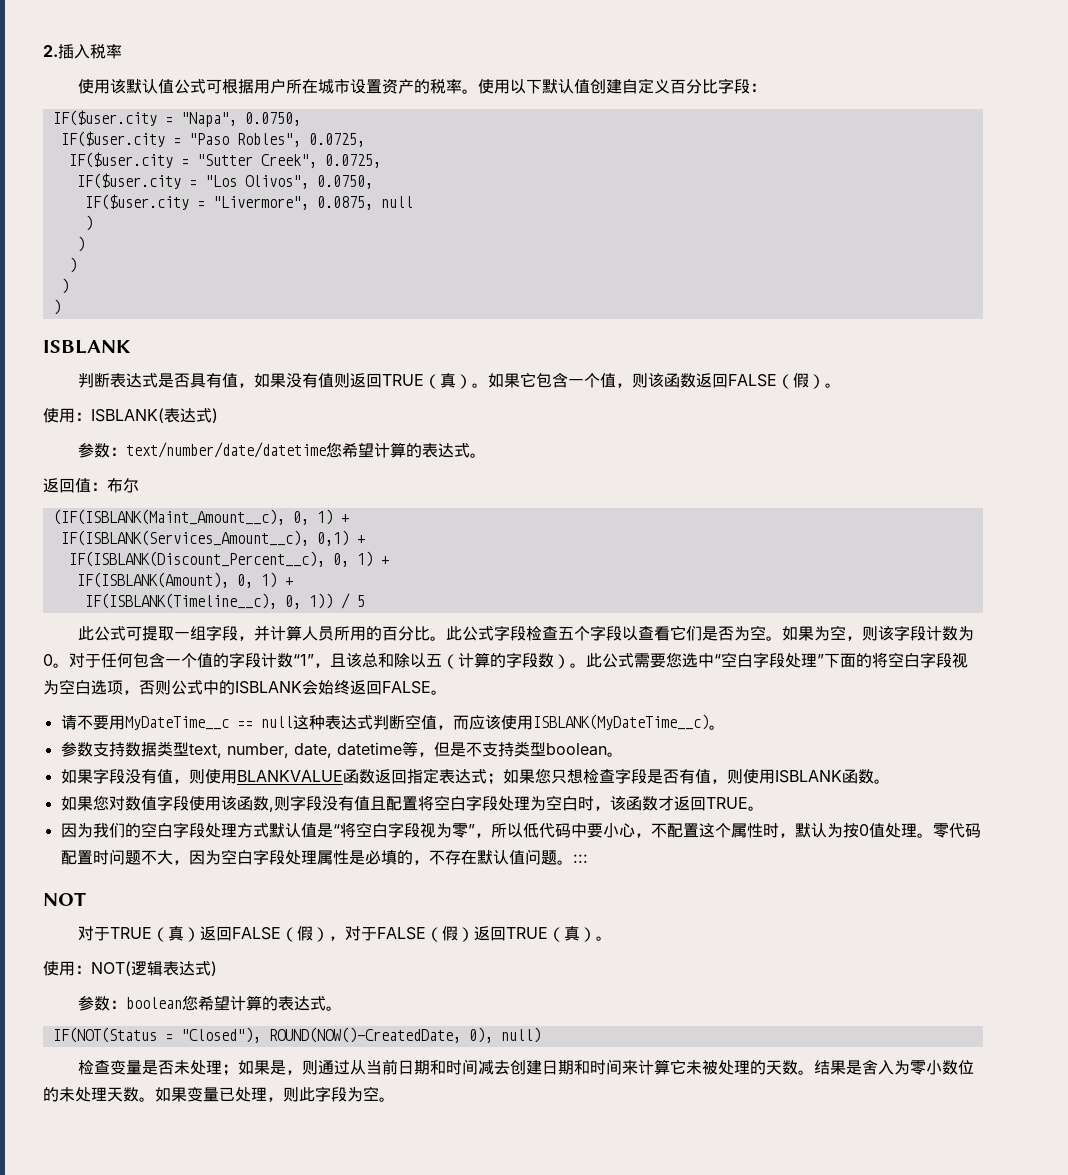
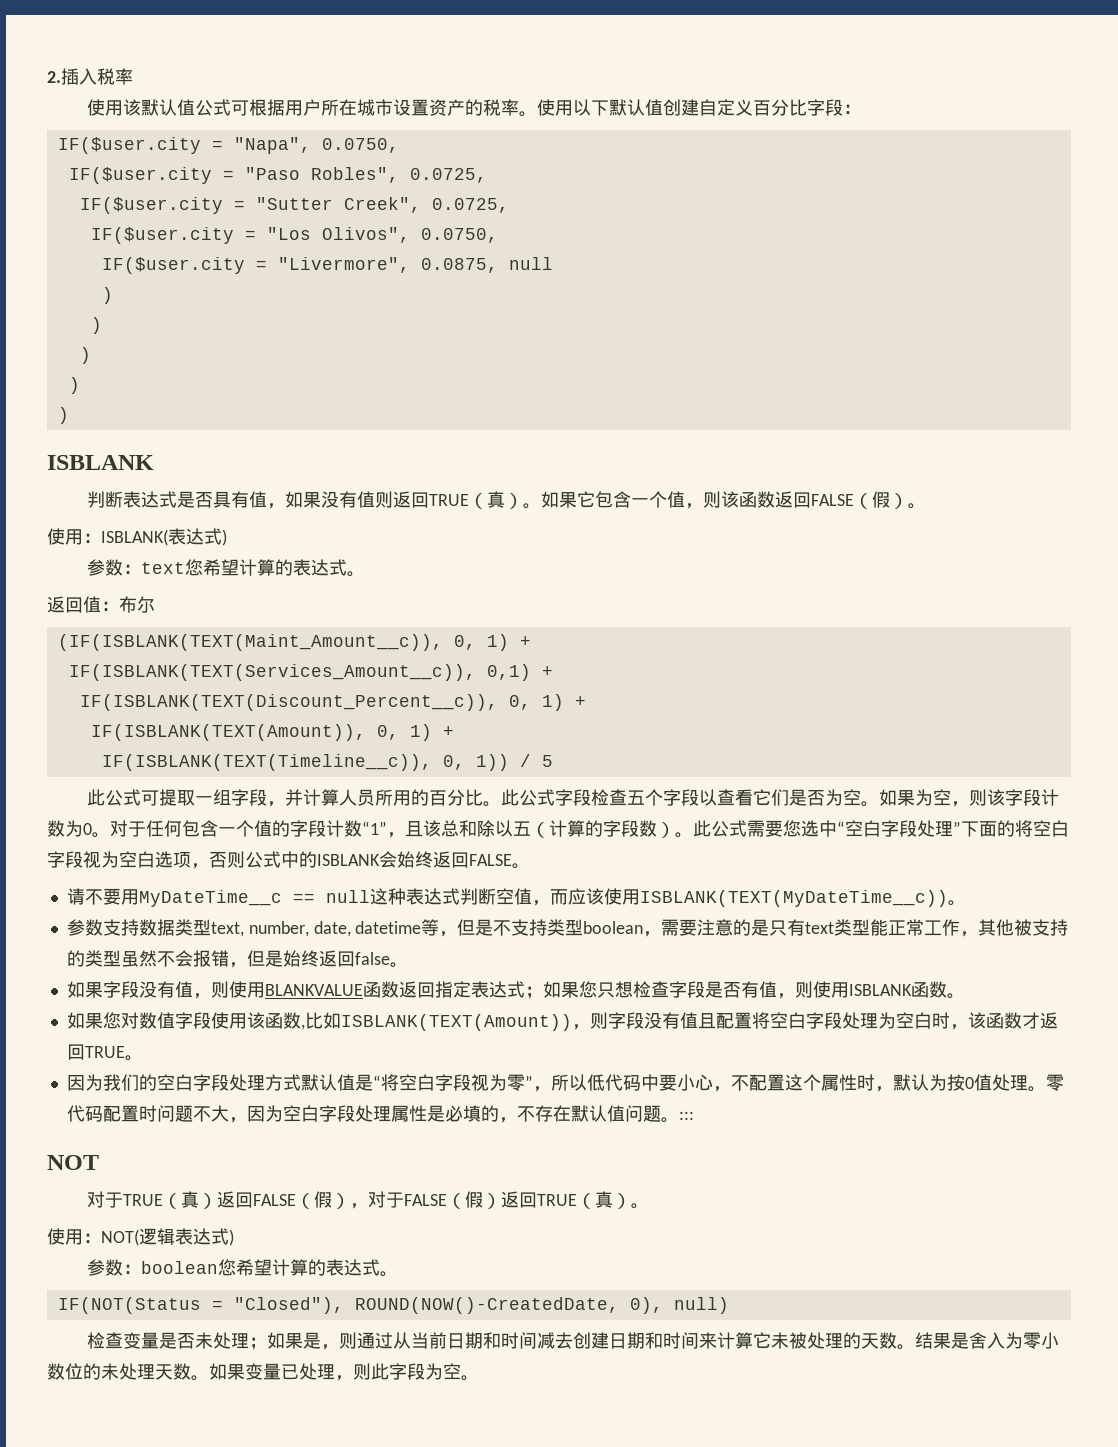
- 参数：text/number/date/datetime您希望计算的表达式。
+ 参数：text您希望计算的表达式。
- (IF(ISBLANK(Maint_Amount__c), 0, 1) +
- IF(ISBLANK(Services_Amount__c), 0,1) +
+ (IF(ISBLANK(TEXT(Maint_Amount__c)), 0, 1) +
+ IF(ISBLANK(TEXT(Services_Amount__c)), 0,1) +
- IF(ISBLANK(Discount_Percent__c), 0, 1) +
- IF(ISBLANK(Amount), 0, 1) +
- IF(ISBLANK(Timeline__c), 0, 1)) / 5
+ IF(ISBLANK(TEXT(Discount_Percent__c)), 0, 1) +
+ IF(ISBLANK(TEXT(Amount)), 0, 1) +
+ IF(ISBLANK(TEXT(Timeline__c)), 0, 1)) / 5
- 请不要用MyDateTime__c == null这种表达式判断空值，而应该使用ISBLANK(MyDateTime__c)。
+ 请不要用MyDateTime__c == null这种表达式判断空值，而应该使用ISBLANK(TEXT(MyDateTime__c))。
- 参数支持数据类型text, number, date, datetime等，但是不支持类型boolean。
+ 参数支持数据类型text, number, date, datetime等，但是不支持类型boolean，需要注意的是只有text类型能正常工作，其他被支持的类型虽然不会报错，但是始终返回false。
- 如果您对数值字段使用该函数,则字段没有值且配置将空白字段处理为空白时，该函数才返回TRUE。
+ 如果您对数值字段使用该函数,比如ISBLANK(TEXT(Amount))，则字段没有值且配置将空白字段处理为空白时，该函数才返回TRUE。

